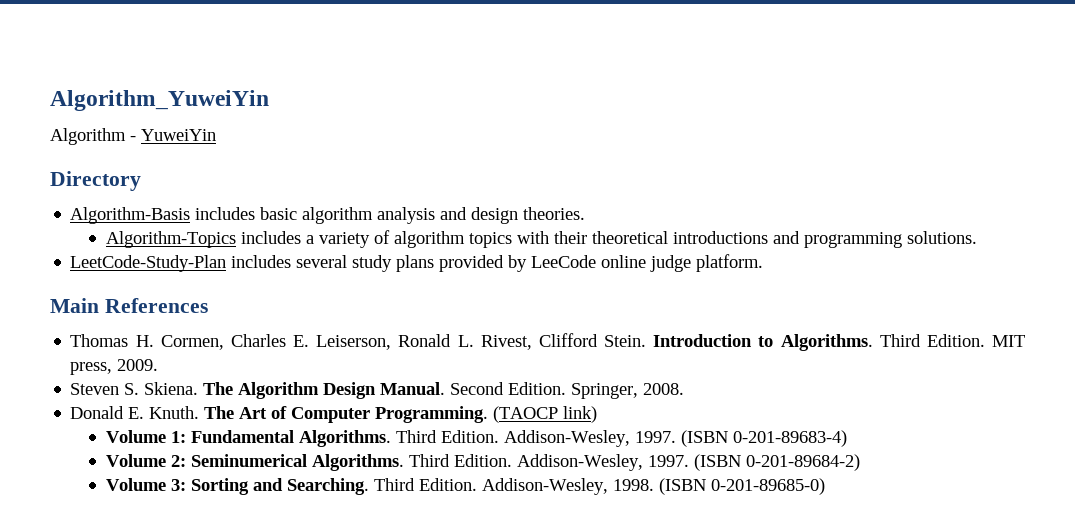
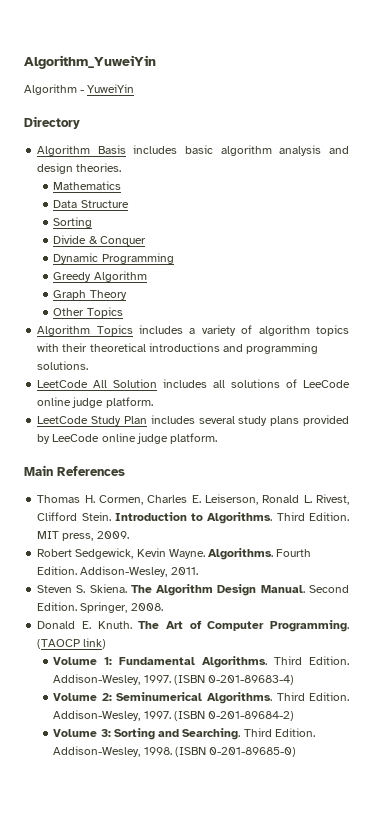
- Algorithm-Basis includes basic algorithm analysis and design theories.
+ Algorithm Basis includes basic algorithm analysis and design theories.
- Algorithm-Topics includes a variety of algorithm topics with their theoretical introductions and programming solutions.
+ Mathematics
+ Data Structure
+ Sorting
+ Divide & Conquer
+ Dynamic Programming
+ Greedy Algorithm
+ Graph Theory
+ Other Topics
+ Algorithm Topics includes a variety of algorithm topics with their theoretical introductions and programming solutions.
- LeetCode-Study-Plan includes several study plans provided by LeeCode online judge platform.
+ LeetCode All Solution includes all solutions of LeeCode online judge platform.
+ LeetCode Study Plan includes several study plans provided by LeeCode online judge platform.
+ Robert Sedgewick, Kevin Wayne. Algorithms. Fourth Edition. Addison-Wesley, 2011.

